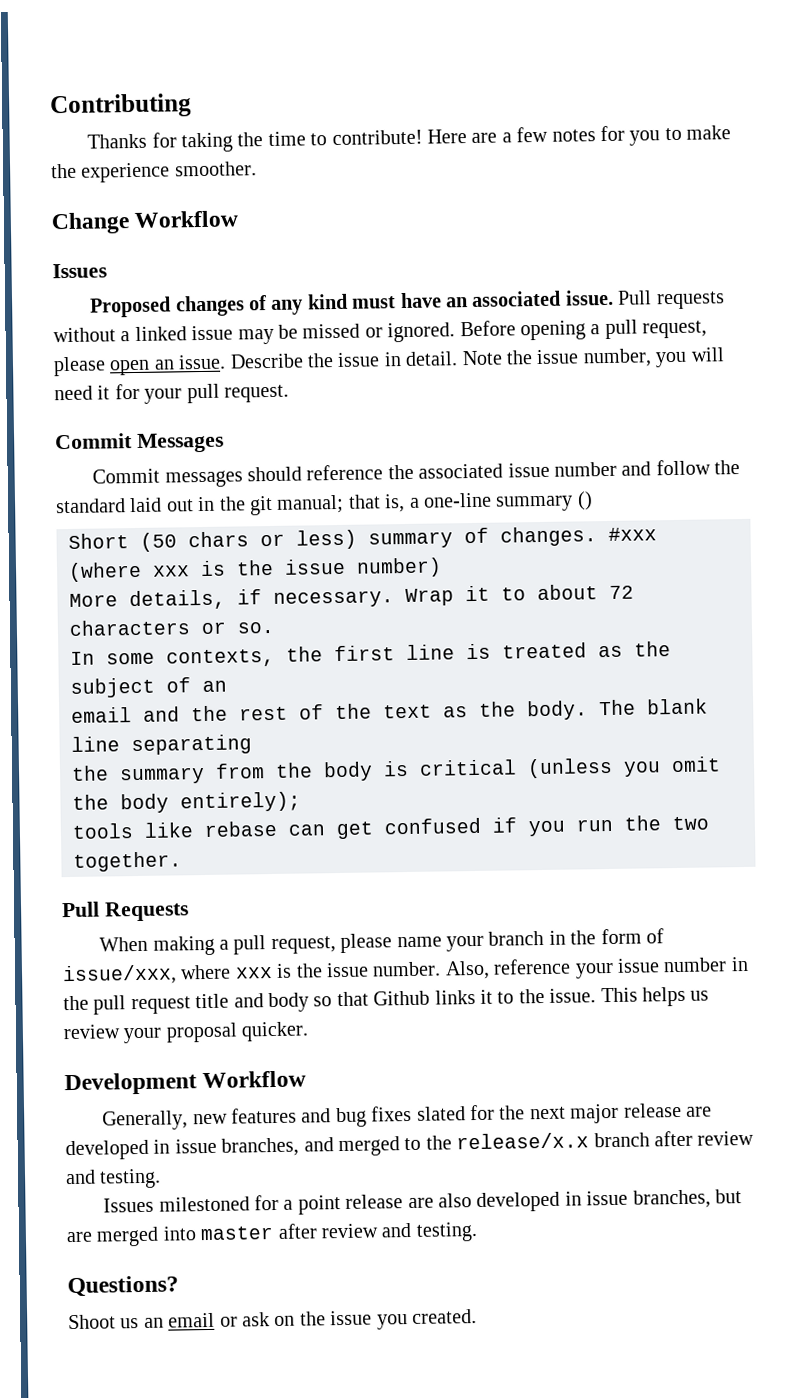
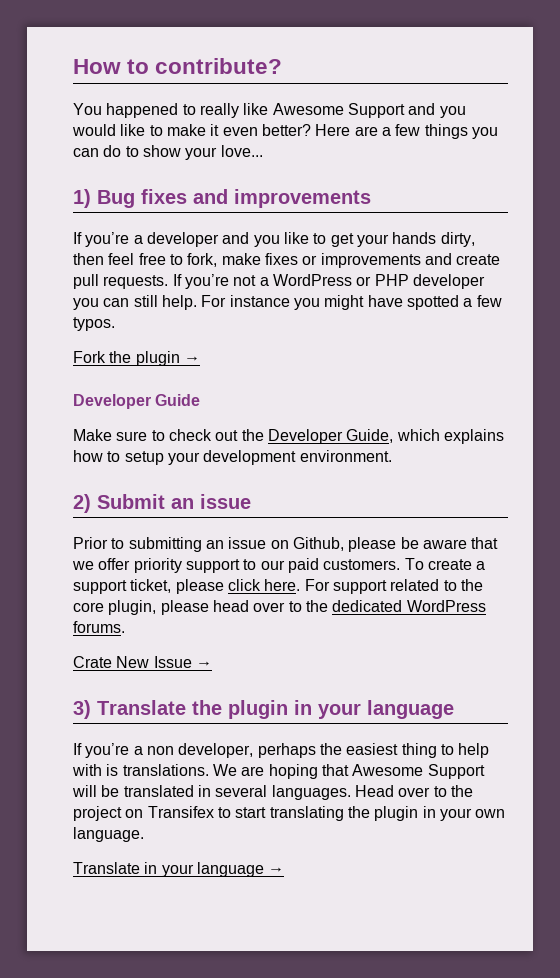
- Contributing
- Thanks for taking the time to contribute! Here are a few notes for you to make the experience smoother.
- Change Workflow
- Issues
- Proposed changes of any kind must have an associated issue. Pull requests without a linked issue may be missed or ignored. Before opening a pull request, please open an issue. Describe the issue in detail. Note the issue number, you will need it for your pull request.
- Commit Messages
- Commit messages should reference the associated issue number and follow the standard laid out in the git manual; that is, a one-line summary ()
- Short (50 chars or less) summary of changes. #xxx (where xxx is the issue number)
- More details, if necessary. Wrap it to about 72 characters or so.
- In some contexts, the first line is treated as the subject of an
- email and the rest of the text as the body. The blank line separating
- the summary from the body is critical (unless you omit the body entirely);
- tools like rebase can get confused if you run the two together.
- Pull Requests
- When making a pull request, please name your branch in the form of issue/xxx, where xxx is the issue number. Also, reference your issue number in the pull request title and body so that Github links it to the issue. This helps us review your proposal quicker.
- Development Workflow
- Generally, new features and bug fixes slated for the next major release are developed in issue branches, and merged to the release/x.x branch after review and testing.
- Issues milestoned for a point release are also developed in issue branches, but are merged into master after review and testing.
- Questions?
- Shoot us an email or ask on the issue you created.
+ How to contribute?
+ You happened to really like Awesome Support and you would like to make it even better? Here are a few things you can do to show your love...
+ 1) Bug fixes and improvements
+ If you’re a developer and you like to get your hands dirty, then feel free to fork, make fixes or improvements and create pull requests. If you’re not a WordPress or PHP developer you can still help. For instance you might have spotted a few typos.
+ Fork the plugin →
+ Developer Guide
+ Make sure to check out the Developer Guide, which explains how to setup your development environment.
+ 2) Submit an issue
+ Prior to submitting an issue on Github, please be aware that we offer priority support to our paid customers. To create a support ticket, please click here. For support related to the core plugin, please head over to the dedicated WordPress forums.
+ Crate New Issue →
+ 3) Translate the plugin in your language
+ If you’re a non developer, perhaps the easiest thing to help with is translations. We are hoping that Awesome Support will be translated in several languages. Head over to the project on Transifex to start translating the plugin in your own language.
+ Translate in your language →

